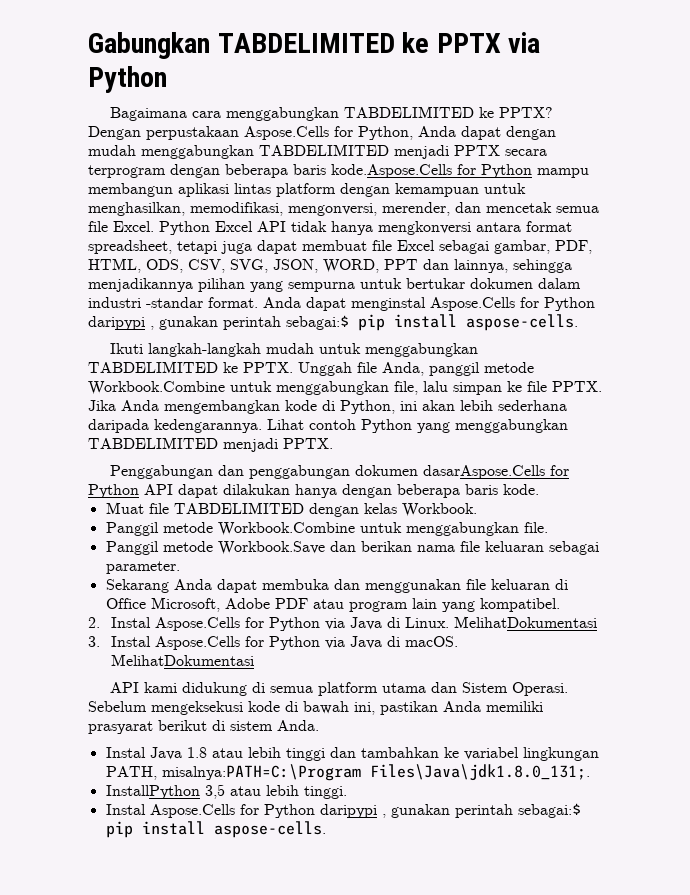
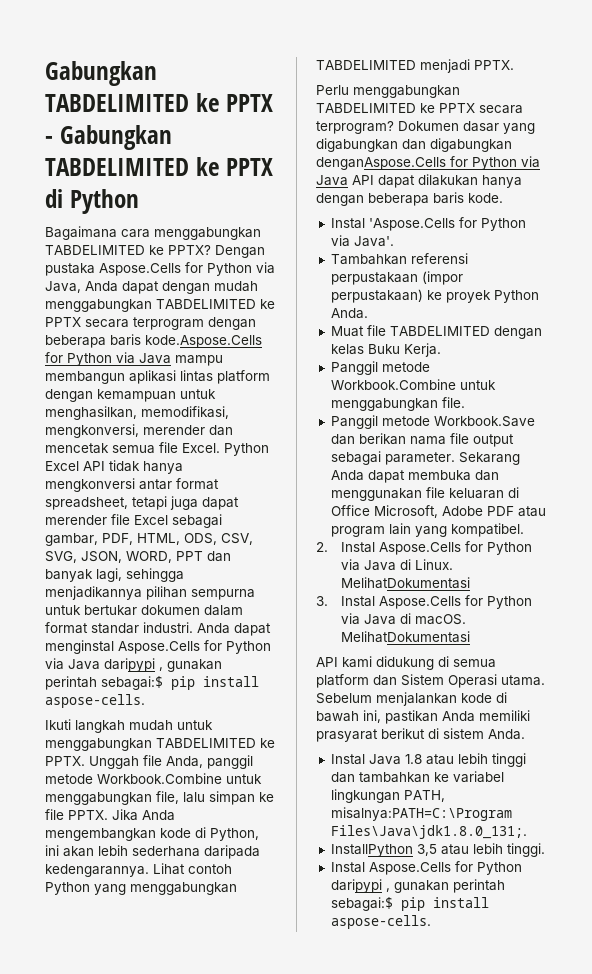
- Gabungkan TABDELIMITED ke PPTX via Python
+ Gabungkan TABDELIMITED ke PPTX - Gabungkan TABDELIMITED ke PPTX di Python
- Dengan perpustakaan Aspose.Cells for Python, Anda dapat dengan mudah menggabungkan TABDELIMITED menjadi PPTX secara terprogram dengan beberapa baris kode.Aspose.Cells for Python mampu membangun aplikasi lintas platform dengan kemampuan untuk menghasilkan, memodifikasi, mengonversi, merender, dan mencetak semua file Excel.
+ Dengan pustaka Aspose.Cells for Python via Java, Anda dapat dengan mudah menggabungkan TABDELIMITED ke PPTX secara terprogram dengan beberapa baris kode.Aspose.Cells for Python via Java mampu membangun aplikasi lintas platform dengan kemampuan untuk menghasilkan, memodifikasi, mengkonversi, merender dan mencetak semua file Excel.
- Python Excel API tidak hanya mengkonversi antara format spreadsheet, tetapi juga dapat membuat file Excel sebagai gambar, PDF, HTML, ODS, CSV, SVG, JSON, WORD, PPT dan lainnya, sehingga menjadikannya pilihan yang sempurna untuk bertukar dokumen dalam industri -standar format.
+ Python Excel API tidak hanya mengkonversi antar format spreadsheet, tetapi juga dapat merender file Excel sebagai gambar, PDF, HTML, ODS, CSV, SVG, JSON, WORD, PPT dan banyak lagi, sehingga menjadikannya pilihan sempurna untuk bertukar dokumen dalam format standar industri.
- Anda dapat menginstal Aspose.Cells for Python daripypi , gunakan perintah sebagai:$ pip install aspose-cells.
+ Anda dapat menginstal Aspose.Cells for Python via Java daripypi , gunakan perintah sebagai:$ pip install aspose-cells.
- Ikuti langkah-langkah mudah untuk menggabungkan TABDELIMITED ke PPTX.
+ Ikuti langkah mudah untuk menggabungkan TABDELIMITED ke PPTX.
- Penggabungan dan penggabungan dokumen dasarAspose.Cells for Python API dapat dilakukan hanya dengan beberapa baris kode.
+ Perlu menggabungkan TABDELIMITED ke PPTX secara terprogram? Dokumen dasar yang digabungkan dan digabungkan denganAspose.Cells for Python via Java API dapat dilakukan hanya dengan beberapa baris kode.
+ Instal 'Aspose.Cells for Python via Java'.
+ Tambahkan referensi perpustakaan (impor perpustakaan) ke proyek Python Anda.
- Muat file TABDELIMITED dengan kelas Workbook.
+ Muat file TABDELIMITED dengan kelas Buku Kerja.
- Panggil metode Workbook.Save dan berikan nama file keluaran sebagai parameter.
- Sekarang Anda dapat membuka dan menggunakan file keluaran di Office Microsoft, Adobe PDF atau program lain yang kompatibel.
+ Panggil metode Workbook.Save dan berikan nama file output sebagai parameter. Sekarang Anda dapat membuka dan menggunakan file keluaran di Office Microsoft, Adobe PDF atau program lain yang kompatibel.
- API kami didukung di semua platform utama dan Sistem Operasi. Sebelum mengeksekusi kode di bawah ini, pastikan Anda memiliki prasyarat berikut di sistem Anda.
+ API kami didukung di semua platform dan Sistem Operasi utama. Sebelum menjalankan kode di bawah ini, pastikan Anda memiliki prasyarat berikut di sistem Anda.

